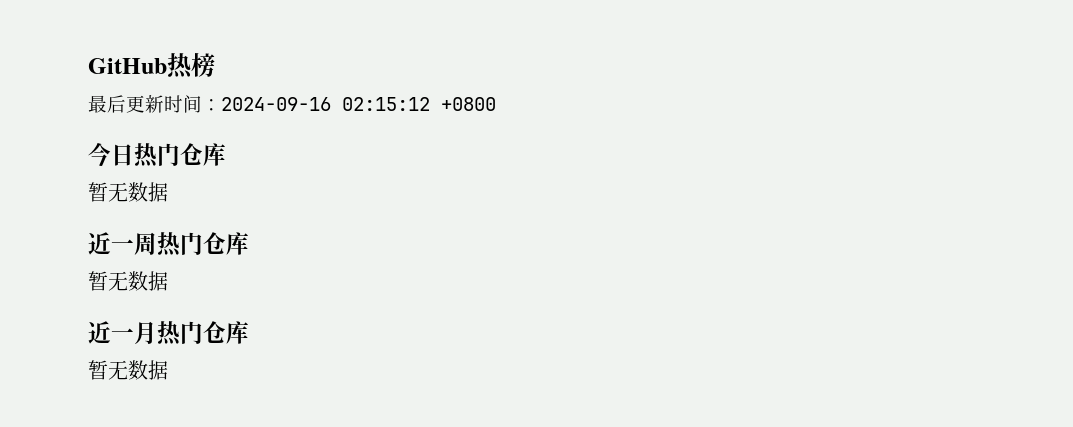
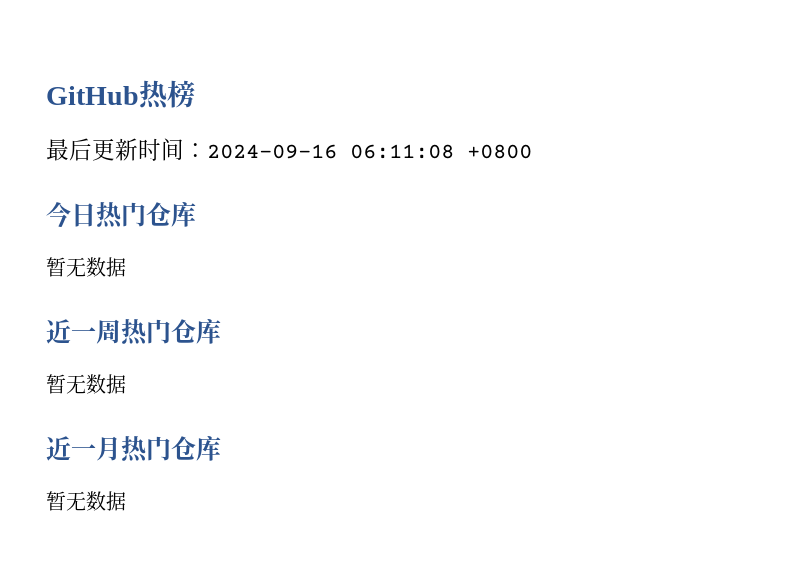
- 最后更新时间：2024-09-16 02:15:12 +0800
+ 最后更新时间：2024-09-16 06:11:08 +0800

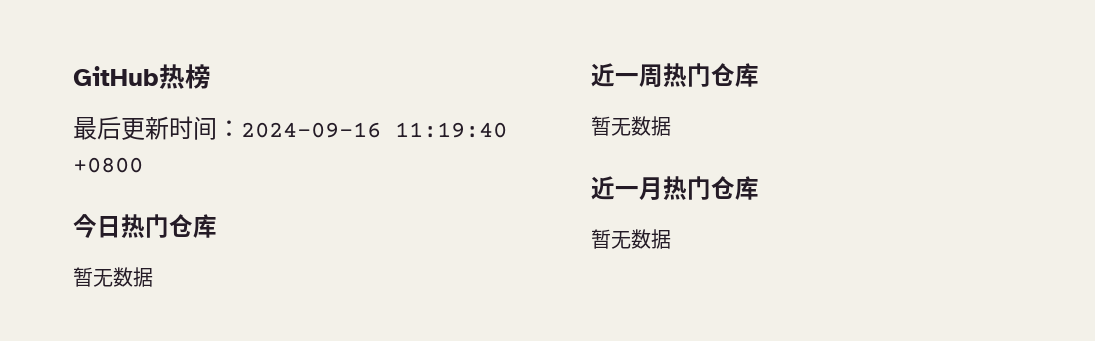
- 最后更新时间：2024-09-16 06:11:08 +0800
+ 最后更新时间：2024-09-16 11:19:40 +0800

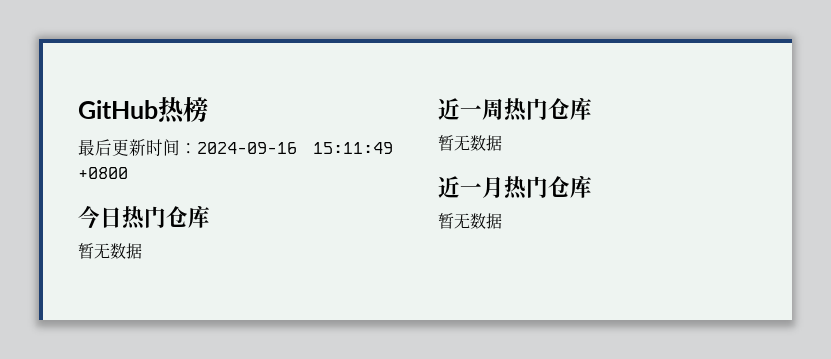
- 最后更新时间：2024-09-16 11:19:40 +0800
+ 最后更新时间：2024-09-16 15:11:49 +0800

